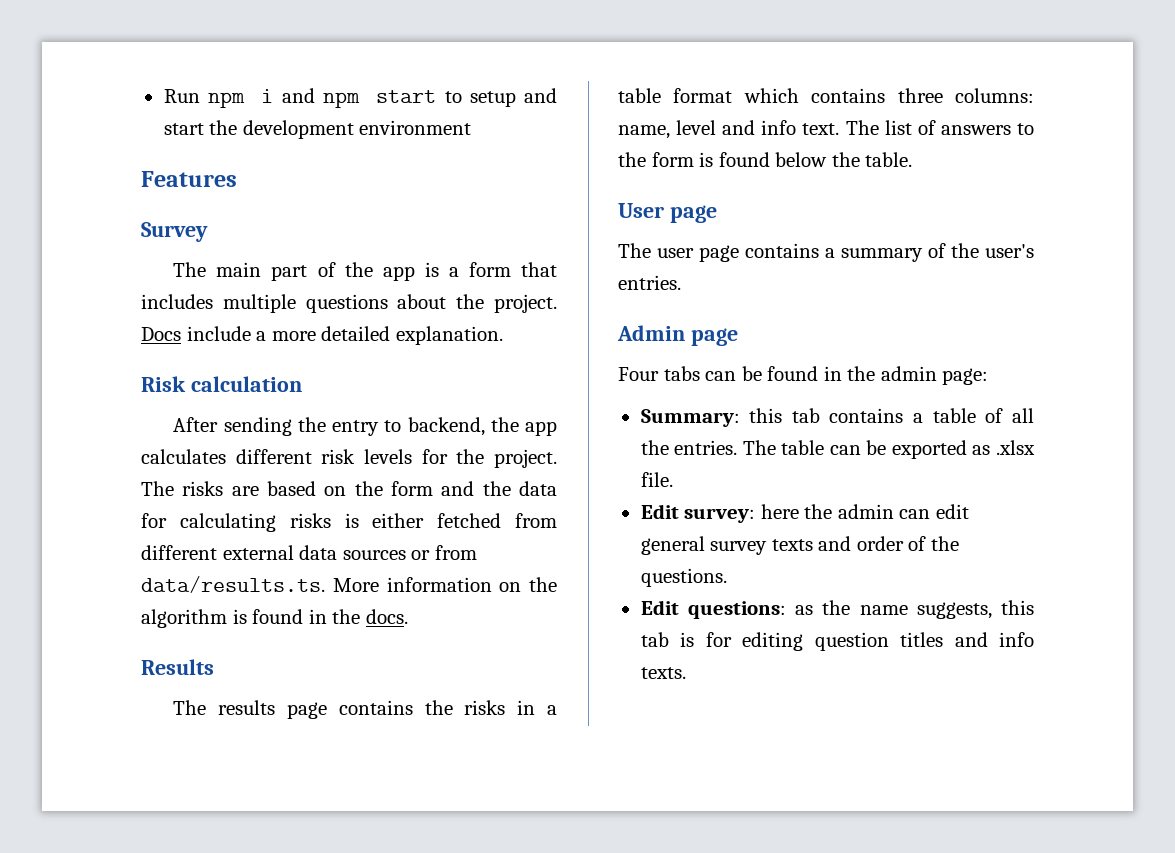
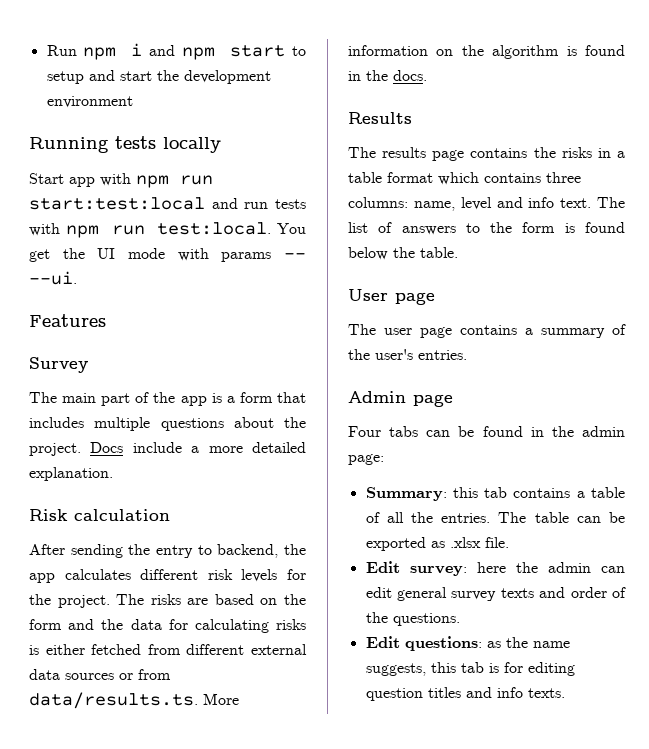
+ Running tests locally
+ Start app with npm run start:test:local and run tests with npm run test:local. You get the UI mode with params -- --ui.

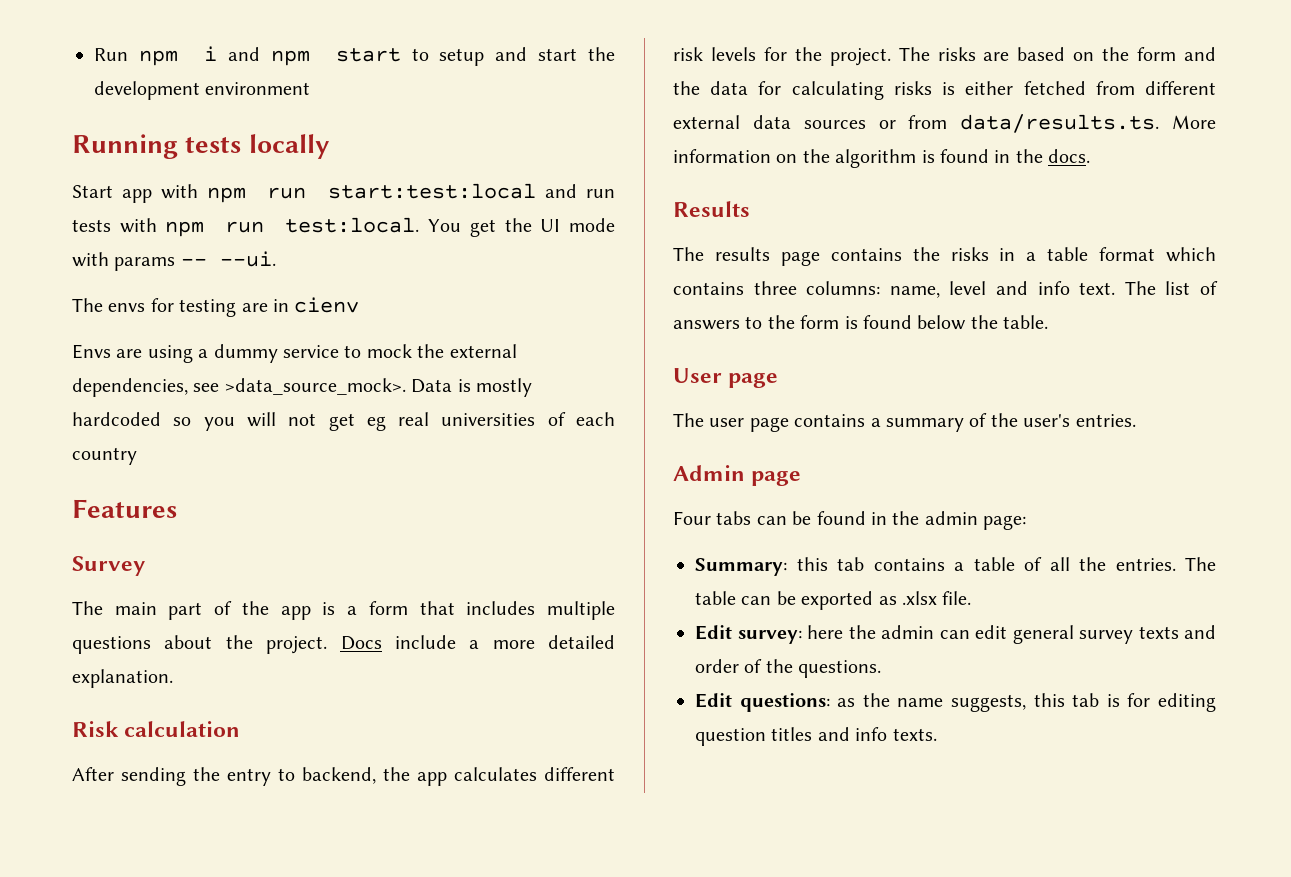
+ The envs for testing are in cienv
+ Envs are using a dummy service to mock the external dependencies, see >data_source_mock>. Data is mostly hardcoded so you will not get eg real universities of each country

